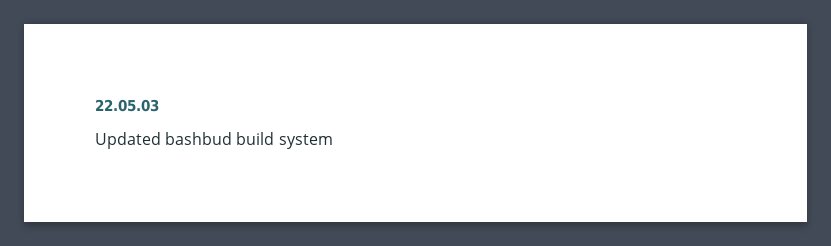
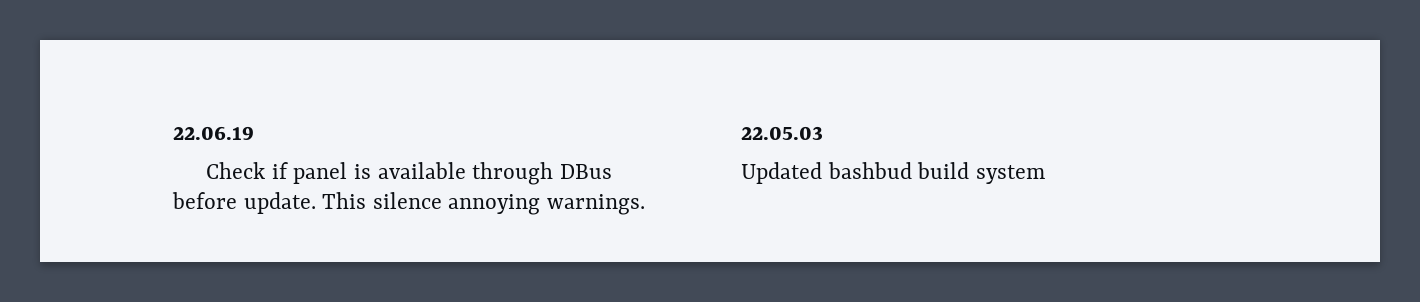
+ 22.06.19
+ Check if panel is available through DBus before update. This silence annoying warnings.

